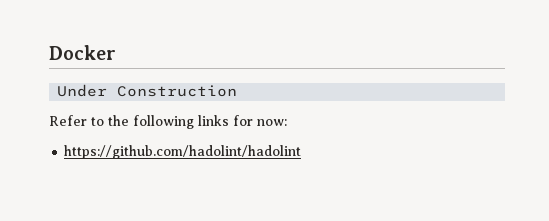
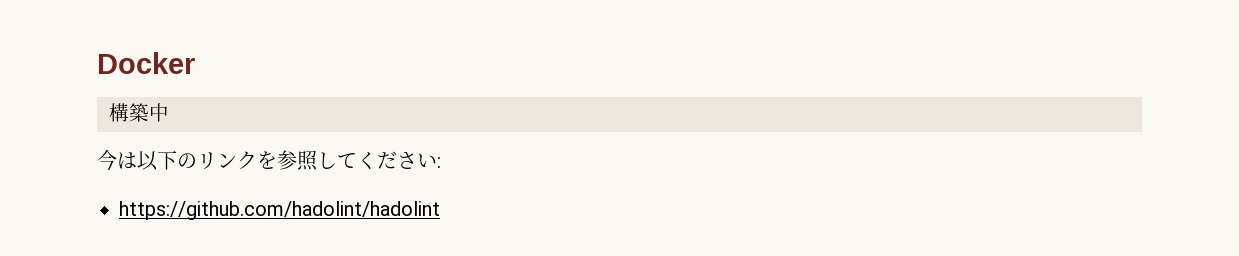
- Under Construction
- Refer to the following links for now:
+ 構築中
+ 今は以下のリンクを参照してください:

